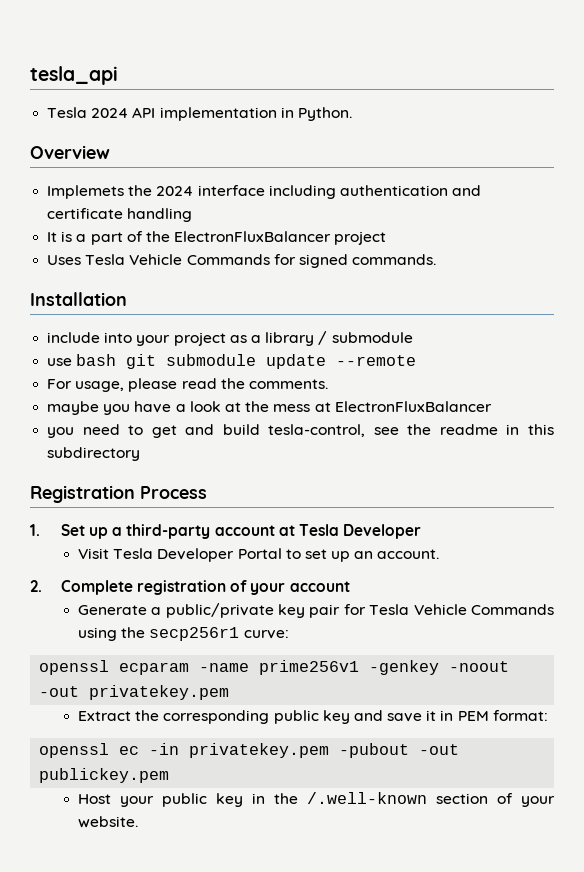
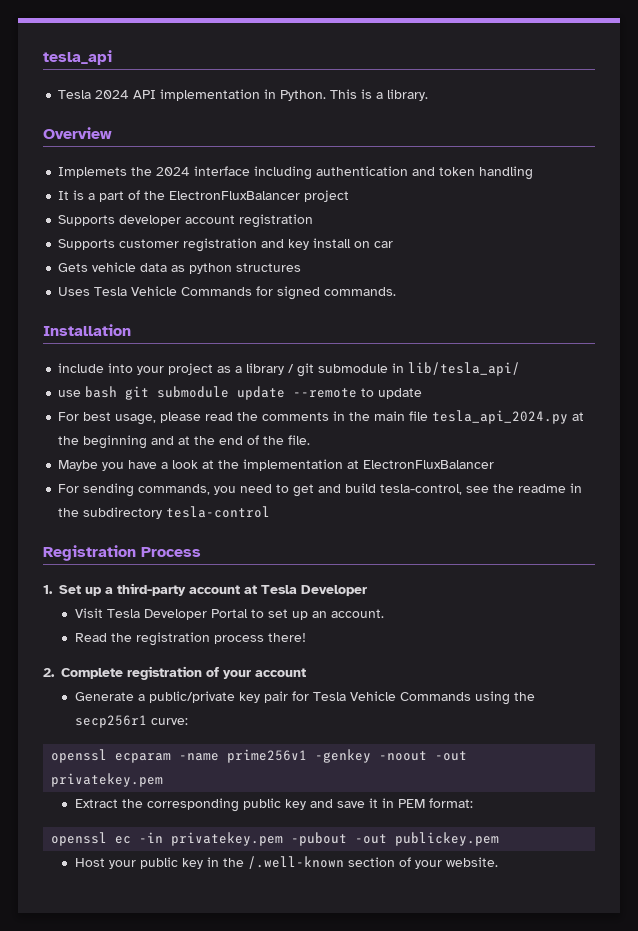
+ This is a library.
- Implemets the 2024 interface including authentication and certificate handling
+ Implemets the 2024 interface including authentication and token handling
+ Supports developer account registration
+ Supports customer registration and key install on car
+ Gets vehicle data as python structures
- include into your project as a library / submodule
+ include into your project as a library / git submodule in lib/tesla_api/
- use bash git submodule update --remote
- For usage, please read the comments.
- maybe you have a look at the mess at ElectronFluxBalancer
+ use bash git submodule update --remote to update
+ For best usage, please read the comments in the main file tesla_api_2024.py at the beginning and at the end of the file.
+ Maybe you have a look at the implementation at ElectronFluxBalancer
- you need to get and build tesla-control, see the readme in this subdirectory
+ For sending commands, you need to get and build tesla-control, see the readme in the subdirectory tesla-control
+ Read the registration process there!

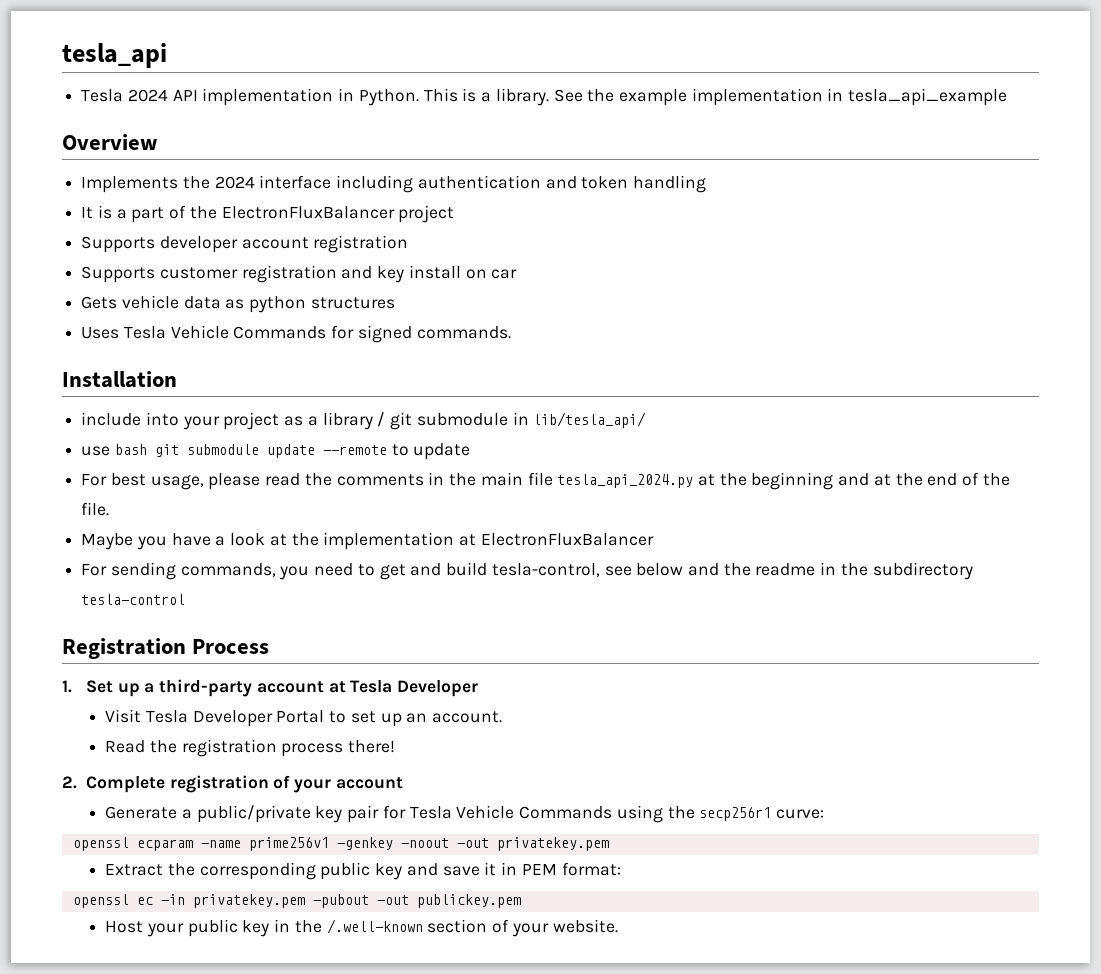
+ See the example implementation in tesla_api_example
- Implemets the 2024 interface including authentication and token handling
+ Implements the 2024 interface including authentication and token handling
- For sending commands, you need to get and build tesla-control, see the readme in the subdirectory tesla-control
+ For sending commands, you need to get and build tesla-control, see below and the readme in the subdirectory tesla-control

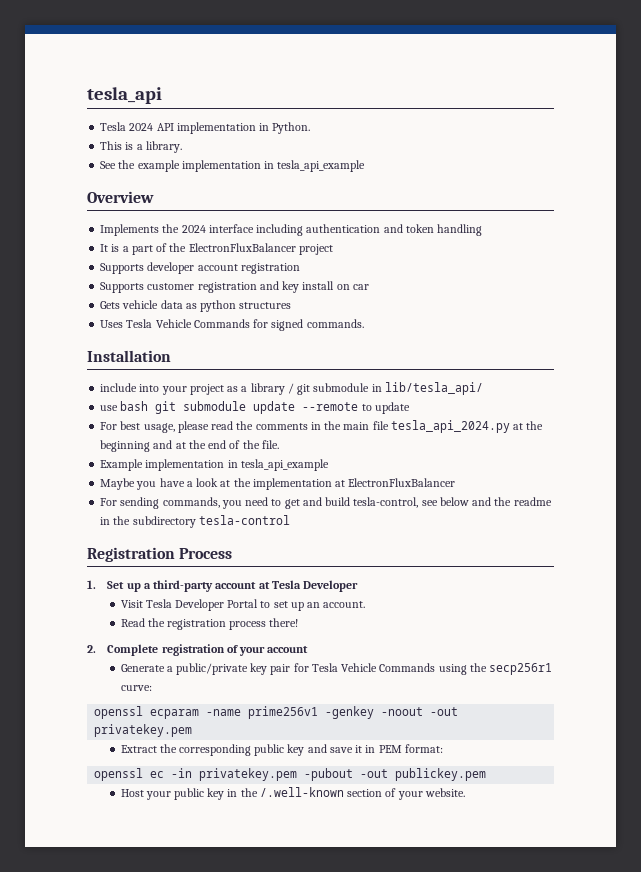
- Tesla 2024 API implementation in Python. This is a library. See the example implementation in tesla_api_example
+ Tesla 2024 API implementation in Python.
+ This is a library.
+ See the example implementation in tesla_api_example
+ Example implementation in tesla_api_example

